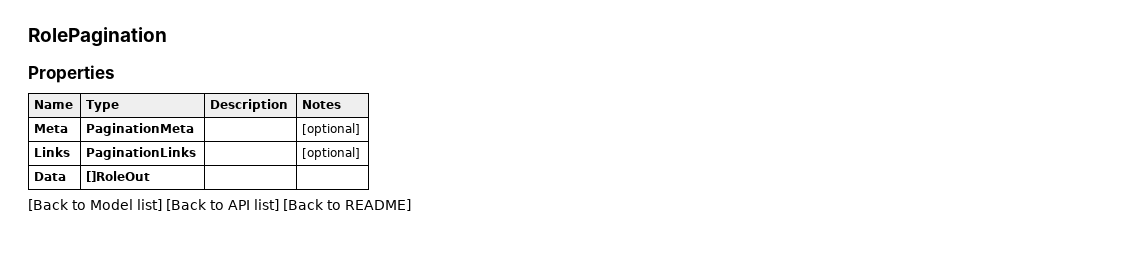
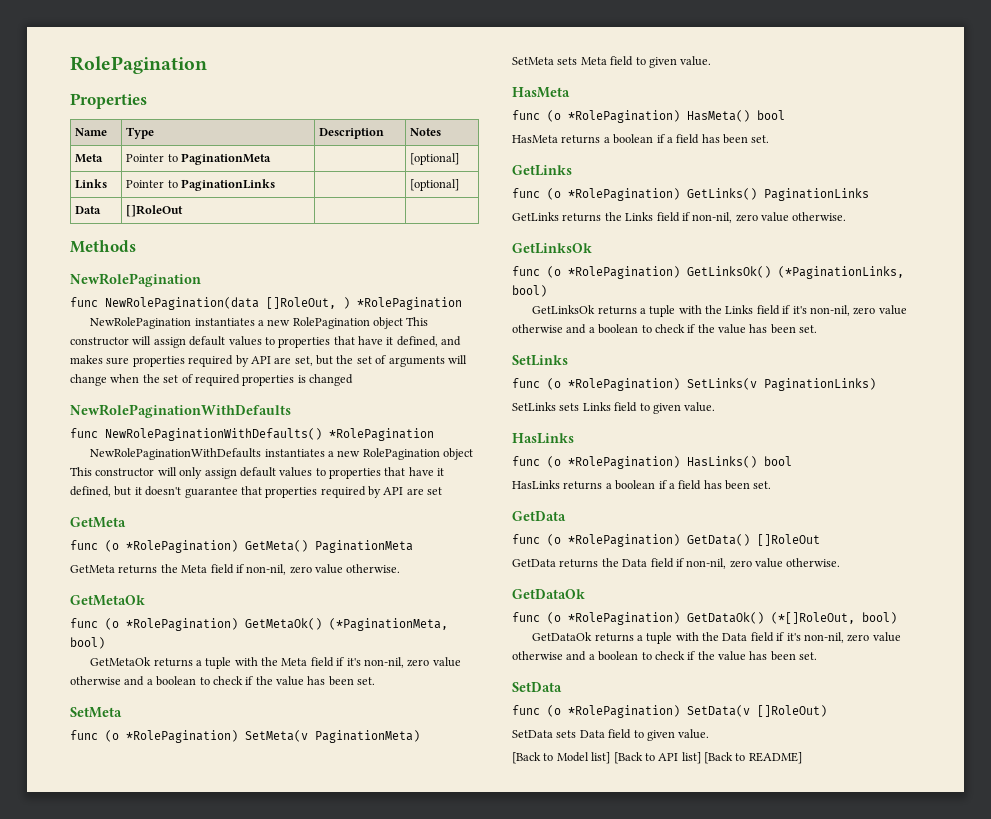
- Meta | PaginationMeta | | [optional]
+ Meta | Pointer to PaginationMeta | | [optional]
- Links | PaginationLinks | | [optional]
+ Links | Pointer to PaginationLinks | | [optional]
+ Methods
+ NewRolePagination
+ func NewRolePagination(data []RoleOut, ) *RolePagination
+ NewRolePagination instantiates a new RolePagination object This constructor will assign default values to properties that have it defined, and makes sure properties required by API are set, but the set of arguments will change when the set of required properties is changed
+ NewRolePaginationWithDefaults
+ func NewRolePaginationWithDefaults() *RolePagination
+ NewRolePaginationWithDefaults instantiates a new RolePagination object This constructor will only assign default values to properties that have it defined, but it doesn't guarantee that properties required by API are set
+ GetMeta
+ func (o *RolePagination) GetMeta() PaginationMeta
+ GetMeta returns the Meta field if non-nil, zero value otherwise.
+ GetMetaOk
+ func (o *RolePagination) GetMetaOk() (*PaginationMeta, bool)
+ GetMetaOk returns a tuple with the Meta field if it's non-nil, zero value otherwise and a boolean to check if the value has been set.
+ SetMeta
+ func (o *RolePagination) SetMeta(v PaginationMeta)
+ SetMeta sets Meta field to given value.
+ HasMeta
+ func (o *RolePagination) HasMeta() bool
+ HasMeta returns a boolean if a field has been set.
+ GetLinks
+ func (o *RolePagination) GetLinks() PaginationLinks
+ GetLinks returns the Links field if non-nil, zero value otherwise.
+ GetLinksOk
+ func (o *RolePagination) GetLinksOk() (*PaginationLinks, bool)
+ GetLinksOk returns a tuple with the Links field if it's non-nil, zero value otherwise and a boolean to check if the value has been set.
+ SetLinks
+ func (o *RolePagination) SetLinks(v PaginationLinks)
+ SetLinks sets Links field to given value.
+ HasLinks
+ func (o *RolePagination) HasLinks() bool
+ HasLinks returns a boolean if a field has been set.
+ GetData
+ func (o *RolePagination) GetData() []RoleOut
+ GetData returns the Data field if non-nil, zero value otherwise.
+ GetDataOk
+ func (o *RolePagination) GetDataOk() (*[]RoleOut, bool)
+ GetDataOk returns a tuple with the Data field if it's non-nil, zero value otherwise and a boolean to check if the value has been set.
+ SetData
+ func (o *RolePagination) SetData(v []RoleOut)
+ SetData sets Data field to given value.

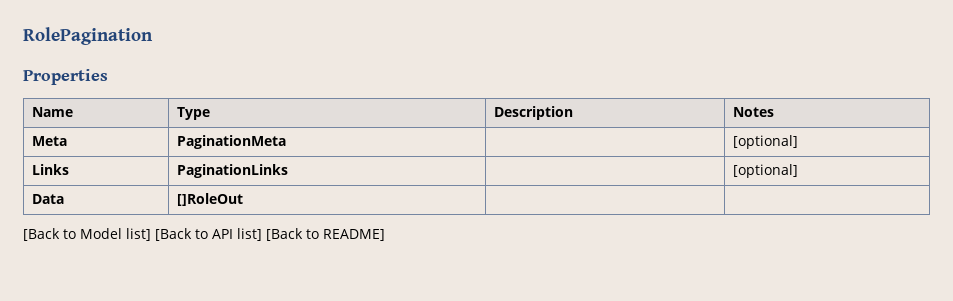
- Meta | Pointer to PaginationMeta | | [optional]
+ Meta | PaginationMeta | | [optional]
- Links | Pointer to PaginationLinks | | [optional]
+ Links | PaginationLinks | | [optional]
- Methods
- NewRolePagination
- func NewRolePagination(data []RoleOut, ) *RolePagination
- NewRolePagination instantiates a new RolePagination object This constructor will assign default values to properties that have it defined, and makes sure properties required by API are set, but the set of arguments will change when the set of required properties is changed
- NewRolePaginationWithDefaults
- func NewRolePaginationWithDefaults() *RolePagination
- NewRolePaginationWithDefaults instantiates a new RolePagination object This constructor will only assign default values to properties that have it defined, but it doesn't guarantee that properties required by API are set
- GetMeta
- func (o *RolePagination) GetMeta() PaginationMeta
- GetMeta returns the Meta field if non-nil, zero value otherwise.
- GetMetaOk
- func (o *RolePagination) GetMetaOk() (*PaginationMeta, bool)
- GetMetaOk returns a tuple with the Meta field if it's non-nil, zero value otherwise and a boolean to check if the value has been set.
- SetMeta
- func (o *RolePagination) SetMeta(v PaginationMeta)
- SetMeta sets Meta field to given value.
- HasMeta
- func (o *RolePagination) HasMeta() bool
- HasMeta returns a boolean if a field has been set.
- GetLinks
- func (o *RolePagination) GetLinks() PaginationLinks
- GetLinks returns the Links field if non-nil, zero value otherwise.
- GetLinksOk
- func (o *RolePagination) GetLinksOk() (*PaginationLinks, bool)
- GetLinksOk returns a tuple with the Links field if it's non-nil, zero value otherwise and a boolean to check if the value has been set.
- SetLinks
- func (o *RolePagination) SetLinks(v PaginationLinks)
- SetLinks sets Links field to given value.
- HasLinks
- func (o *RolePagination) HasLinks() bool
- HasLinks returns a boolean if a field has been set.
- GetData
- func (o *RolePagination) GetData() []RoleOut
- GetData returns the Data field if non-nil, zero value otherwise.
- GetDataOk
- func (o *RolePagination) GetDataOk() (*[]RoleOut, bool)
- GetDataOk returns a tuple with the Data field if it's non-nil, zero value otherwise and a boolean to check if the value has been set.
- SetData
- func (o *RolePagination) SetData(v []RoleOut)
- SetData sets Data field to given value.

